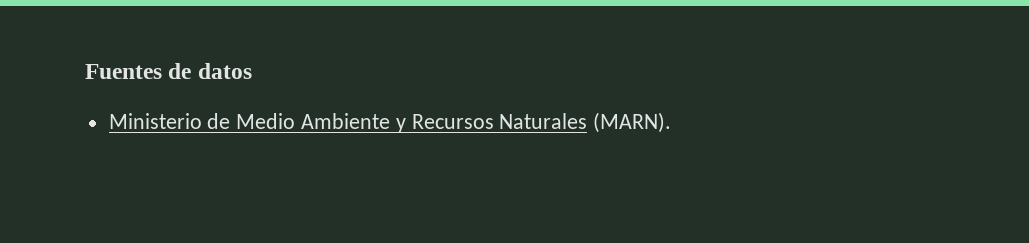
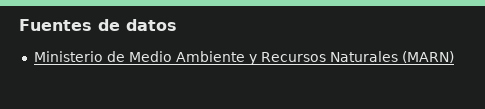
- Ministerio de Medio Ambiente y Recursos Naturales (MARN).
+ Ministerio de Medio Ambiente y Recursos Naturales (MARN)

